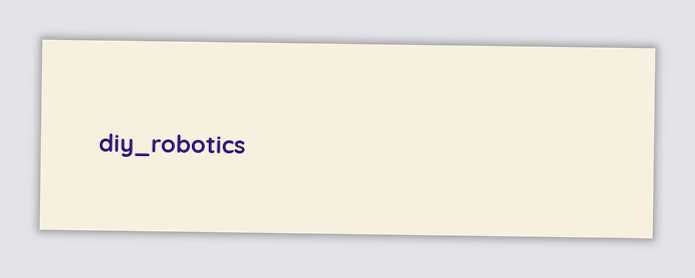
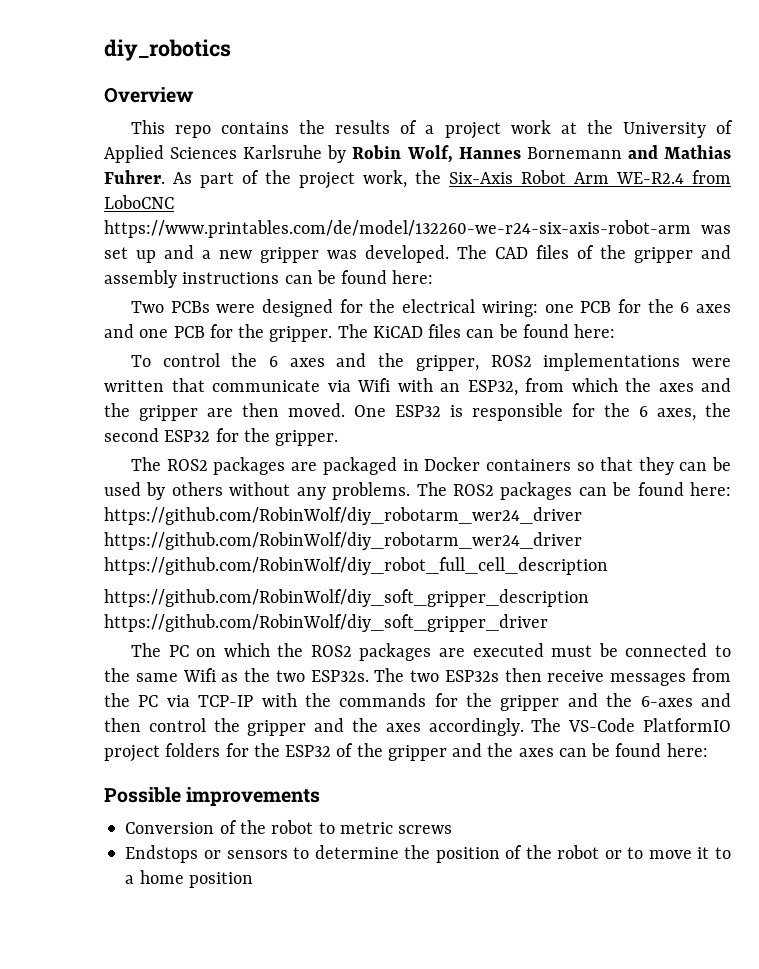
+ Overview
+ This repo contains the results of a project work at the University of Applied Sciences Karlsruhe by Robin Wolf, Hannes Bornemann and Mathias Fuhrer. As part of the project work, the Six-Axis Robot Arm WE-R2.4 from LoboCNC https://www.printables.com/de/model/132260-we-r24-six-axis-robot-arm was set up and a new gripper was developed. The CAD files of the gripper and assembly instructions can be found here:
+ Two PCBs were designed for the electrical wiring: one PCB for the 6 axes and one PCB for the gripper. The KiCAD files can be found here:
+ To control the 6 axes and the gripper, ROS2 implementations were written that communicate via Wifi with an ESP32, from which the axes and the gripper are then moved. One ESP32 is responsible for the 6 axes, the second ESP32 for the gripper.
+ The ROS2 packages are packaged in Docker containers so that they can be used by others without any problems. The ROS2 packages can be found here: https://github.com/RobinWolf/diy_robotarm_wer24_driver https://github.com/RobinWolf/diy_robotarm_wer24_driver https://github.com/RobinWolf/diy_robot_full_cell_description
+ https://github.com/RobinWolf/diy_soft_gripper_description https://github.com/RobinWolf/diy_soft_gripper_driver
+ The PC on which the ROS2 packages are executed must be connected to the same Wifi as the two ESP32s. The two ESP32s then receive messages from the PC via TCP-IP with the commands for the gripper and the 6-axes and then control the gripper and the axes accordingly. The VS-Code PlatformIO project folders for the ESP32 of the gripper and the axes can be found here:
+ Possible improvements
+ Conversion of the robot to metric screws
+ Endstops or sensors to determine the position of the robot or to move it to a home position

